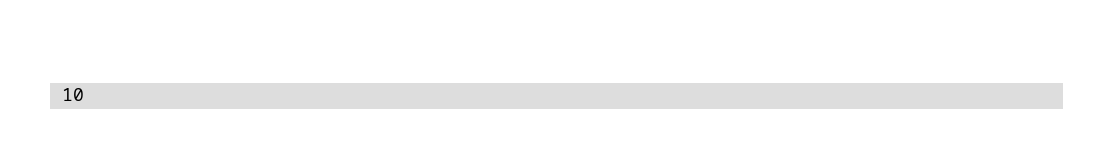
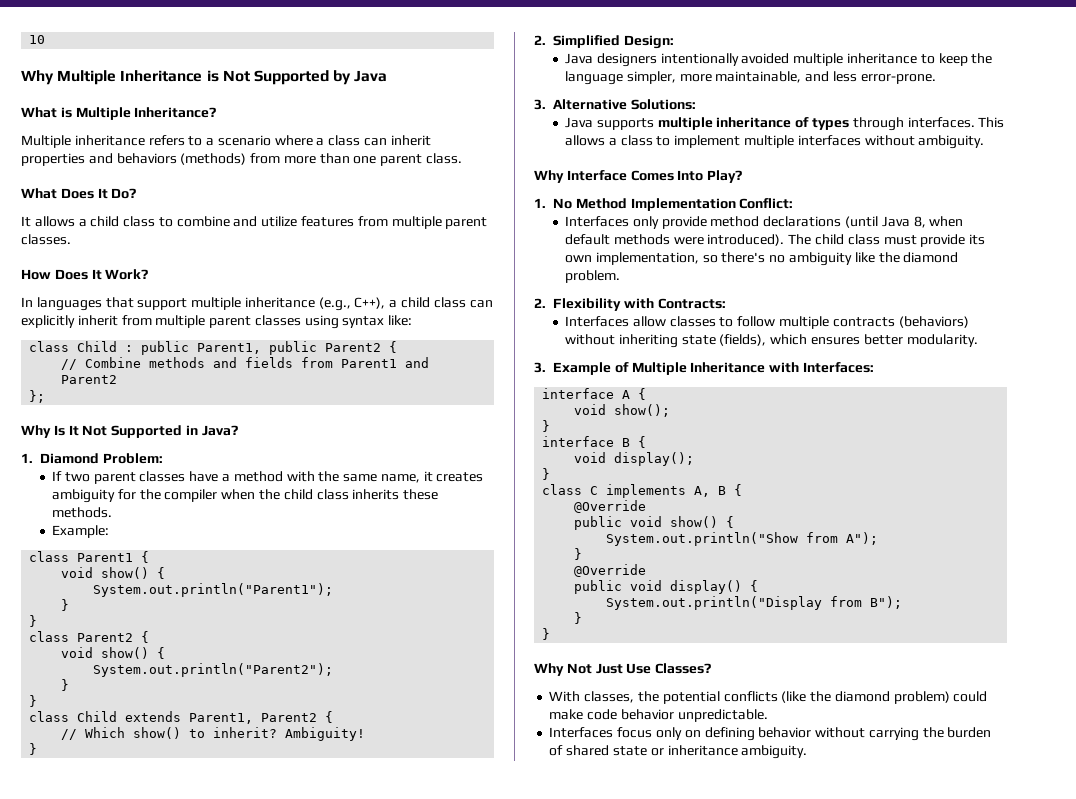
+ Why Multiple Inheritance is Not Supported by Java
+ What is Multiple Inheritance?
+ Multiple inheritance refers to a scenario where a class can inherit properties and behaviors (methods) from more than one parent class.
+ What Does It Do?
+ It allows a child class to combine and utilize features from multiple parent classes.
+ How Does It Work?
+ In languages that support multiple inheritance (e.g., C++), a child class can explicitly inherit from multiple parent classes using syntax like:
+ class Child : public Parent1, public Parent2 {
+ // Combine methods and fields from Parent1 and Parent2
+ };
+ Why Is It Not Supported in Java?
+ 1. Diamond Problem:
+ If two parent classes have a method with the same name, it creates ambiguity for the compiler when the child class inherits these methods.
+ Example:
+ class Parent1 {
+ void show() {
+ System.out.println("Parent1");
+ }
+ }
+ class Parent2 {
+ void show() {
+ System.out.println("Parent2");
+ }
+ }
+ class Child extends Parent1, Parent2 {
+ // Which show() to inherit? Ambiguity!
+ }
+ 2. Simplified Design:
+ Java designers intentionally avoided multiple inheritance to keep the language simpler, more maintainable, and less error-prone.
+ 3. Alternative Solutions:
+ Java supports multiple inheritance of types through interfaces. This allows a class to implement multiple interfaces without ambiguity.
+ Why Interface Comes Into Play?
+ 1. No Method Implementation Conflict:
+ Interfaces only provide method declarations (until Java 8, when default methods were introduced). The child class must provide its own implementation, so there's no ambiguity like the diamond problem.
+ 2. Flexibility with Contracts:
+ Interfaces allow classes to follow multiple contracts (behaviors) without inheriting state (fields), which ensures better modularity.
+ 3. Example of Multiple Inheritance with Interfaces:
+ interface A {
+ void show();
+ }
+ interface B {
+ void display();
+ }
+ class C implements A, B {
+ @Override
+ public void show() {
+ System.out.println("Show from A");
+ }
+ @Override
+ public void display() {
+ System.out.println("Display from B");
+ }
+ }
+ Why Not Just Use Classes?
+ With classes, the potential conflicts (like the diamond problem) could make code behavior unpredictable.
+ Interfaces focus only on defining behavior without carrying the burden of shared state or inheritance ambiguity.

